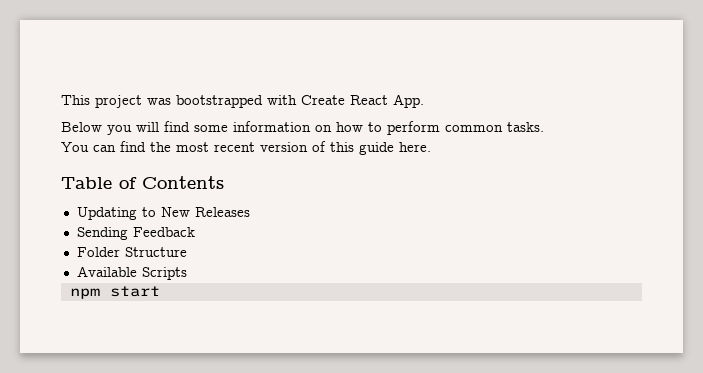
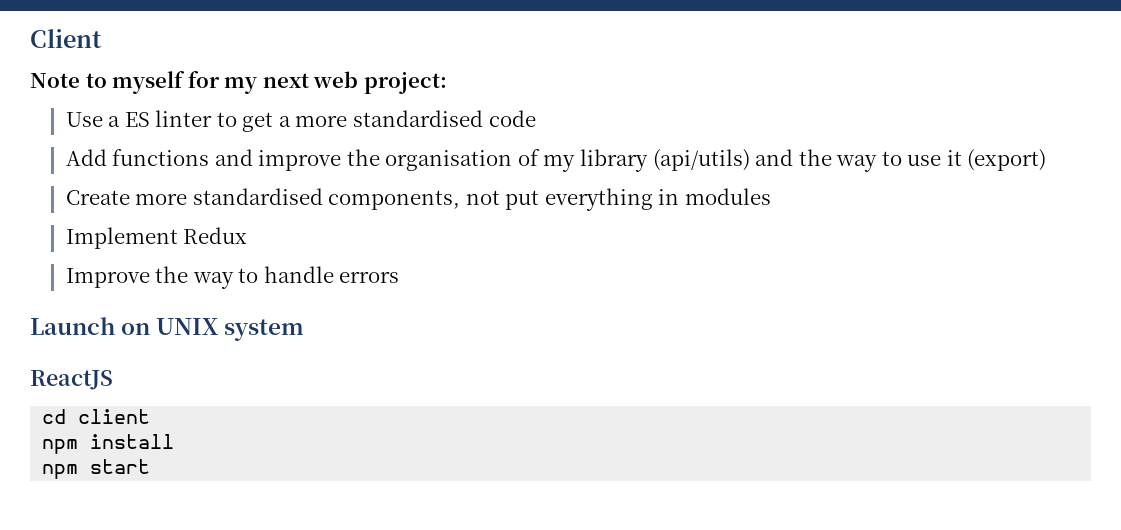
- This project was bootstrapped with Create React App.
- Below you will find some information on how to perform common tasks.
- You can find the most recent version of this guide here.
- Table of Contents
- Updating to New Releases
- Sending Feedback
- Folder Structure
- Available Scripts
+ Client
+ Note to myself for my next web project:
+ Use a ES linter to get a more standardised code
+ Add functions and improve the organisation of my library (api/utils) and the way to use it (export)
+ Create more standardised components, not put everything in modules
+ Implement Redux
+ Improve the way to handle errors
+ Launch on UNIX system
+ ReactJS
+ cd client
+ npm install

